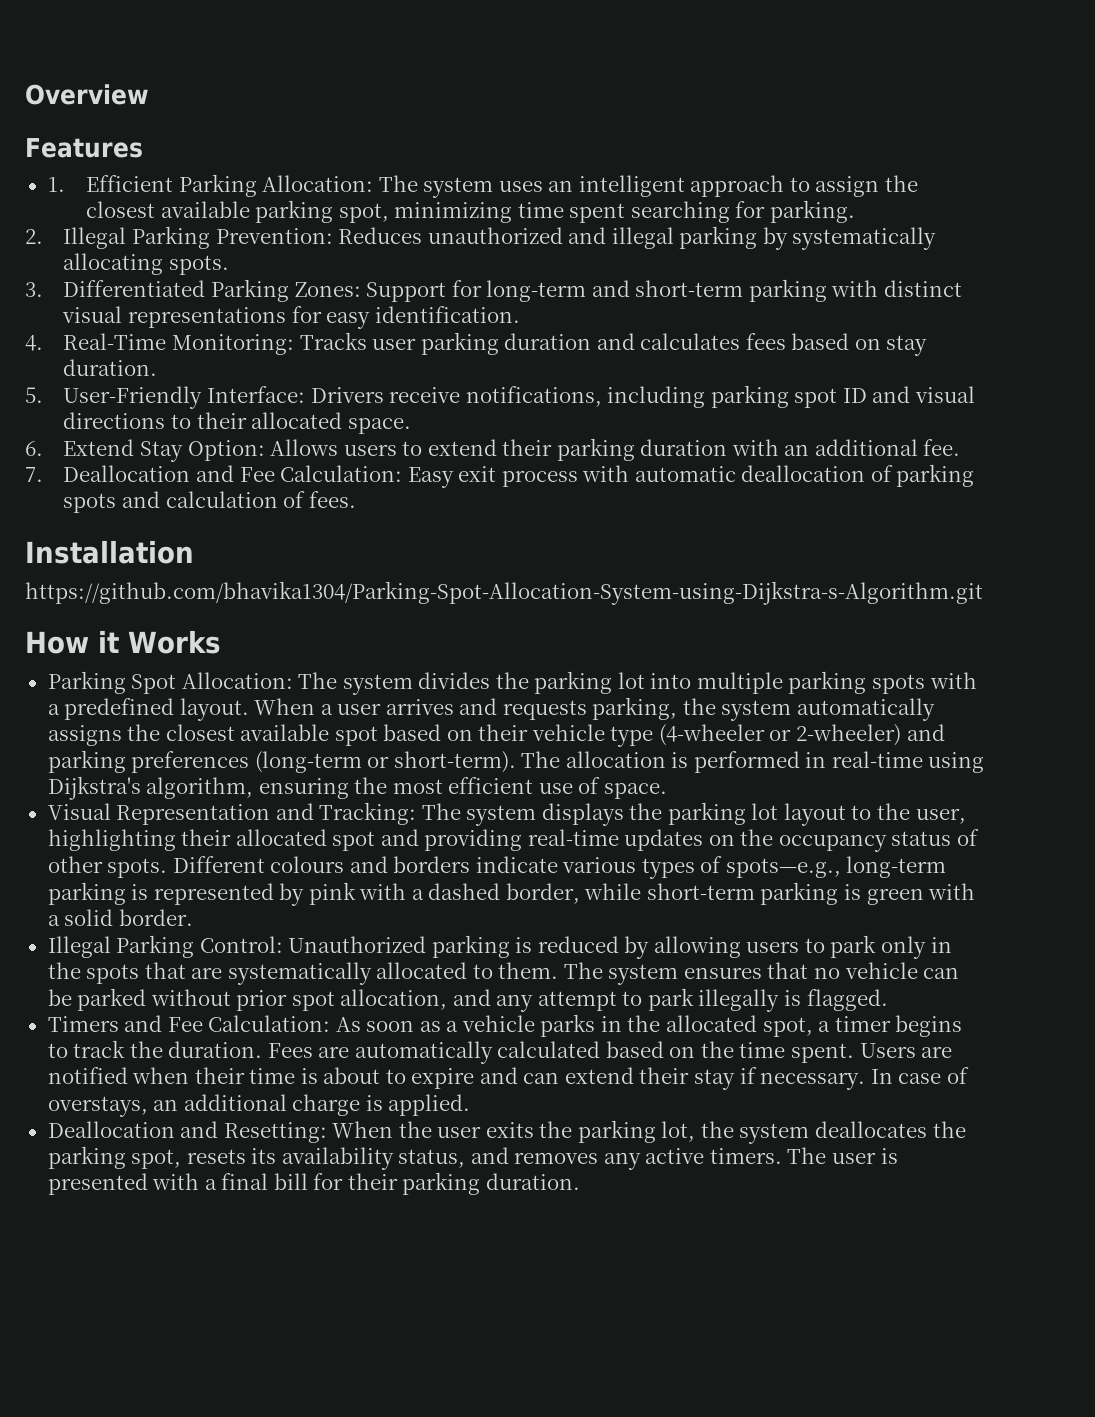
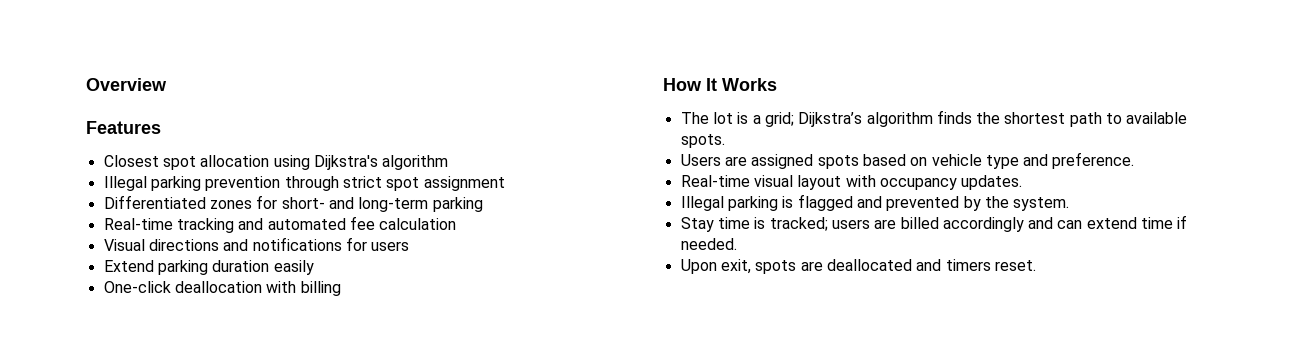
- 1. Efficient Parking Allocation: The system uses an intelligent approach to assign the closest available parking spot, minimizing time spent searching for parking.
- 2. Illegal Parking Prevention: Reduces unauthorized and illegal parking by systematically allocating spots.
- 3. Differentiated Parking Zones: Support for long-term and short-term parking with distinct visual representations for easy identification.
- 4. Real-Time Monitoring: Tracks user parking duration and calculates fees based on stay duration.
- 5. User-Friendly Interface: Drivers receive notifications, including parking spot ID and visual directions to their allocated space.
- 6. Extend Stay Option: Allows users to extend their parking duration with an additional fee.
- 7. Deallocation and Fee Calculation: Easy exit process with automatic deallocation of parking spots and calculation of fees.
- Installation
- https://github.com/bhavika1304/Parking-Spot-Allocation-System-using-Dijkstra-s-Algorithm.git
- How it Works
- Parking Spot Allocation: The system divides the parking lot into multiple parking spots with a predefined layout. When a user arrives and requests parking, the system automatically assigns the closest available spot based on their vehicle type (4-wheeler or 2-wheeler) and parking preferences (long-term or short-term). The allocation is performed in real-time using Dijkstra's algorithm, ensuring the most efficient use of space.
- Visual Representation and Tracking: The system displays the parking lot layout to the user, highlighting their allocated spot and providing real-time updates on the occupancy status of other spots. Different colours and borders indicate various types of spots—e.g., long-term parking is represented by pink with a dashed border, while short-term parking is green with a solid border.
- Illegal Parking Control: Unauthorized parking is reduced by allowing users to park only in the spots that are systematically allocated to them. The system ensures that no vehicle can be parked without prior spot allocation, and any attempt to park illegally is flagged.
- Timers and Fee Calculation: As soon as a vehicle parks in the allocated spot, a timer begins to track the duration. Fees are automatically calculated based on the time spent. Users are notified when their time is about to expire and can extend their stay if necessary. In case of overstays, an additional charge is applied.
- Deallocation and Resetting: When the user exits the parking lot, the system deallocates the parking spot, resets its availability status, and removes any active timers. The user is presented with a final bill for their parking duration.
+ Closest spot allocation using Dijkstra's algorithm
+ Illegal parking prevention through strict spot assignment
+ Differentiated zones for short- and long-term parking
+ Real-time tracking and automated fee calculation
+ Visual directions and notifications for users
+ Extend parking duration easily
+ One-click deallocation with billing
+ How It Works
+ The lot is a grid; Dijkstra’s algorithm finds the shortest path to available spots.
+ Users are assigned spots based on vehicle type and preference.
+ Real-time visual layout with occupancy updates.
+ Illegal parking is flagged and prevented by the system.
+ Stay time is tracked; users are billed accordingly and can extend time if needed.
+ Upon exit, spots are deallocated and timers reset.

